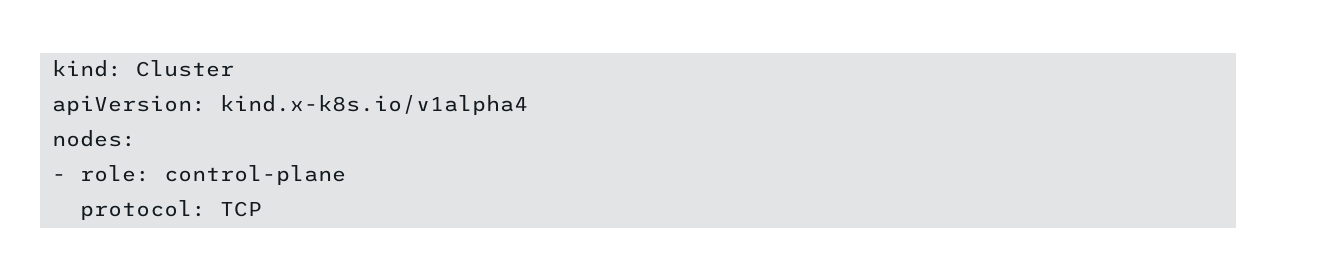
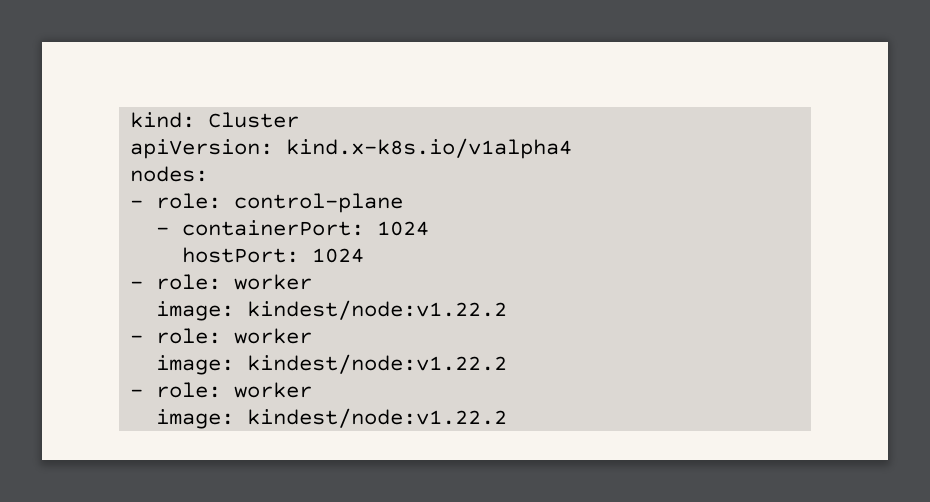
- protocol: TCP
+ - containerPort: 1024
+ hostPort: 1024
+ - role: worker
+ image: kindest/node:v1.22.2
+ - role: worker
+ image: kindest/node:v1.22.2
+ - role: worker
+ image: kindest/node:v1.22.2

